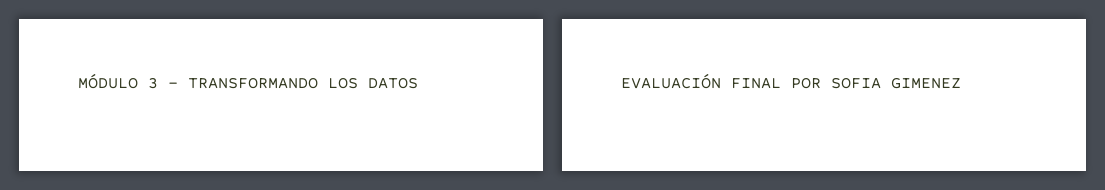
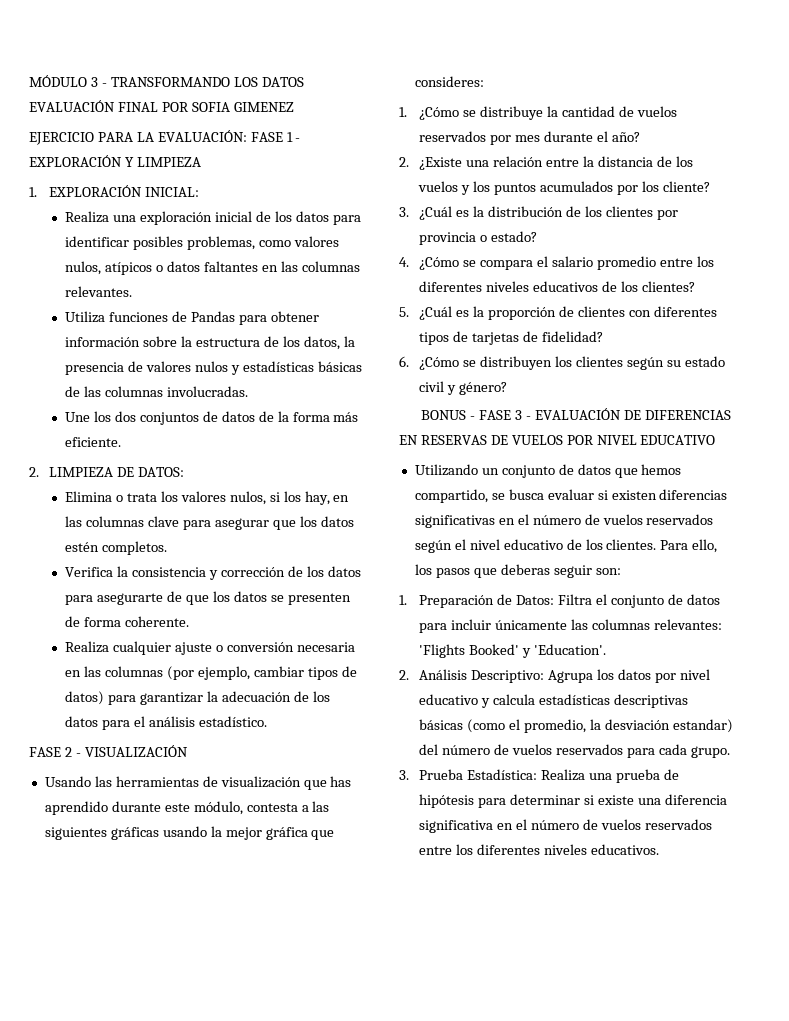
+ EJERCICIO PARA LA EVALUACIÓN: FASE 1 - EXPLORACIÓN Y LIMPIEZA
+ 1. EXPLORACIÓN INICIAL:
+ Realiza una exploración inicial de los datos para identificar posibles problemas, como valores nulos, atípicos o datos faltantes en las columnas relevantes.
+ Utiliza funciones de Pandas para obtener información sobre la estructura de los datos, la presencia de valores nulos y estadísticas básicas de las columnas involucradas.
+ Une los dos conjuntos de datos de la forma más eficiente.
+ 2. LIMPIEZA DE DATOS:
+ Elimina o trata los valores nulos, si los hay, en las columnas clave para asegurar que los datos estén completos.
+ Verifica la consistencia y corrección de los datos para asegurarte de que los datos se presenten de forma coherente.
+ Realiza cualquier ajuste o conversión necesaria en las columnas (por ejemplo, cambiar tipos de datos) para garantizar la adecuación de los datos para el análisis estadístico.
+ FASE 2 - VISUALIZACIÓN
+ Usando las herramientas de visualización que has aprendido durante este módulo, contesta a las siguientes gráficas usando la mejor gráfica que consideres:
+ 1. ¿Cómo se distribuye la cantidad de vuelos reservados por mes durante el año?
+ 2. ¿Existe una relación entre la distancia de los vuelos y los puntos acumulados por los cliente?
+ 3. ¿Cuál es la distribución de los clientes por provincia o estado?
+ 4. ¿Cómo se compara el salario promedio entre los diferentes niveles educativos de los clientes?
+ 5. ¿Cuál es la proporción de clientes con diferentes tipos de tarjetas de fidelidad?
+ 6. ¿Cómo se distribuyen los clientes según su estado civil y género?
+ BONUS - FASE 3 - EVALUACIÓN DE DIFERENCIAS EN RESERVAS DE VUELOS POR NIVEL EDUCATIVO
+ Utilizando un conjunto de datos que hemos compartido, se busca evaluar si existen diferencias significativas en el número de vuelos reservados según el nivel educativo de los clientes. Para ello, los pasos que deberas seguir son:
+ 1. Preparación de Datos: Filtra el conjunto de datos para incluir únicamente las columnas relevantes: 'Flights Booked' y 'Education'.
+ 2. Análisis Descriptivo: Agrupa los datos por nivel educativo y calcula estadísticas descriptivas básicas (como el promedio, la desviación estandar) del número de vuelos reservados para cada grupo.
+ 3. Prueba Estadística: Realiza una prueba de hipótesis para determinar si existe una diferencia significativa en el número de vuelos reservados entre los diferentes niveles educativos.

